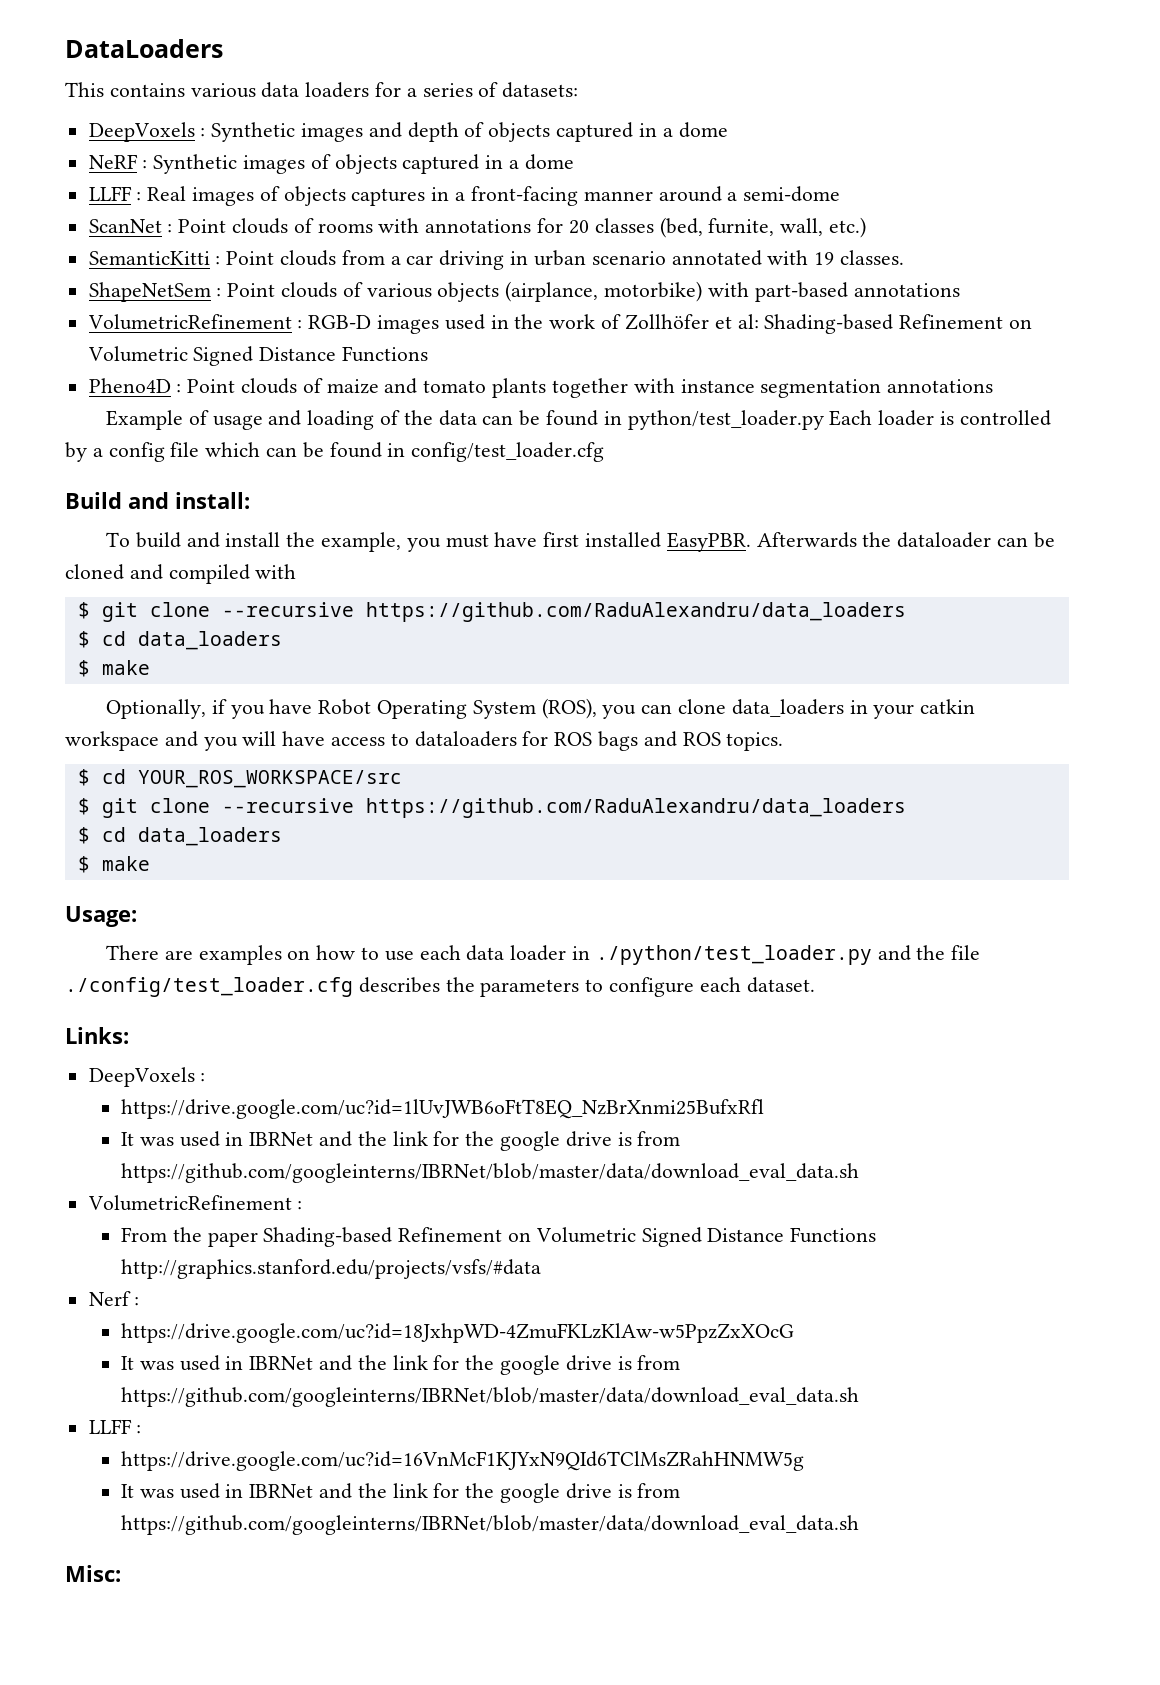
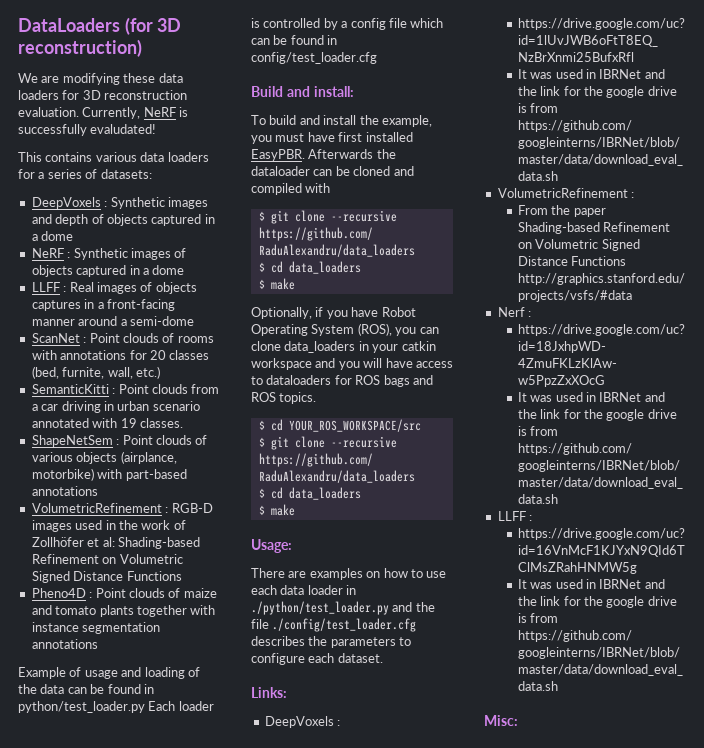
- DataLoaders
+ DataLoaders (for 3D reconstruction)
+ We are modifying these data loaders for 3D reconstruction evaluation. Currently, NeRF is successfully evaludated!

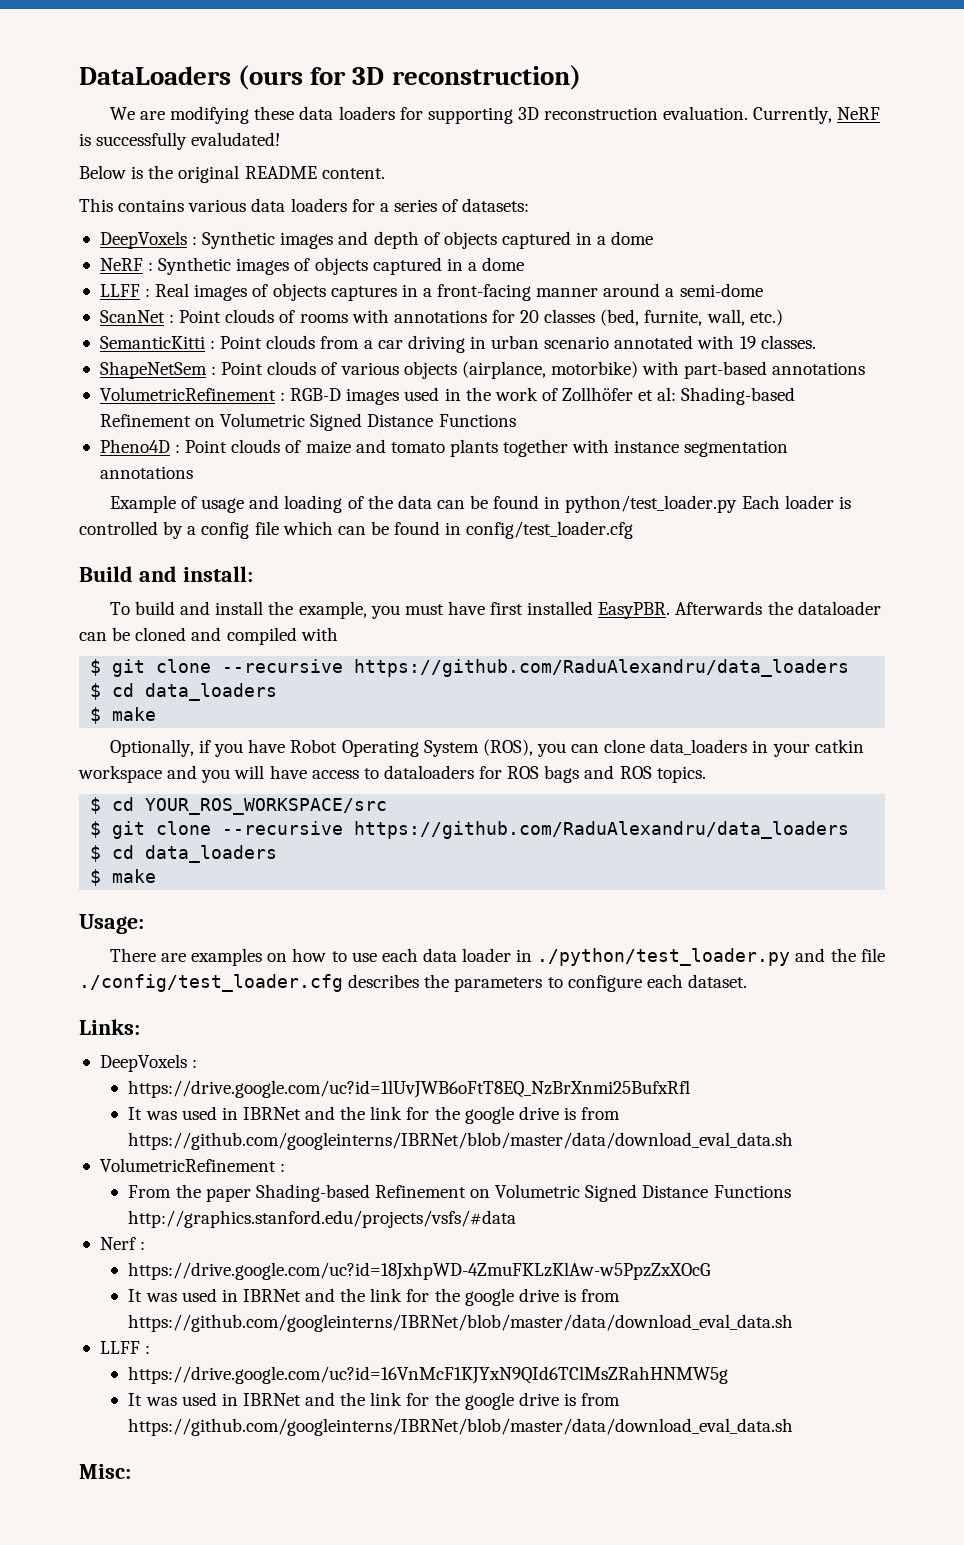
- DataLoaders (for 3D reconstruction)
+ DataLoaders (ours for 3D reconstruction)
- We are modifying these data loaders for 3D reconstruction evaluation.
+ We are modifying these data loaders for supporting 3D reconstruction evaluation.
+ Below is the original README content.

